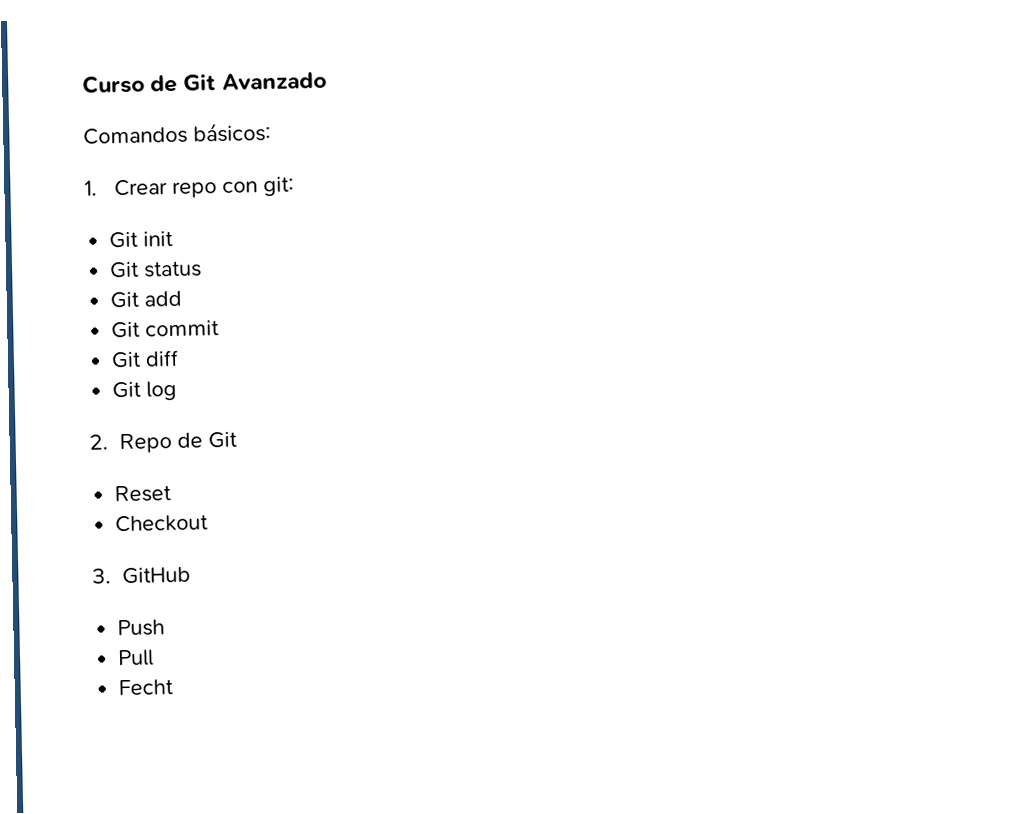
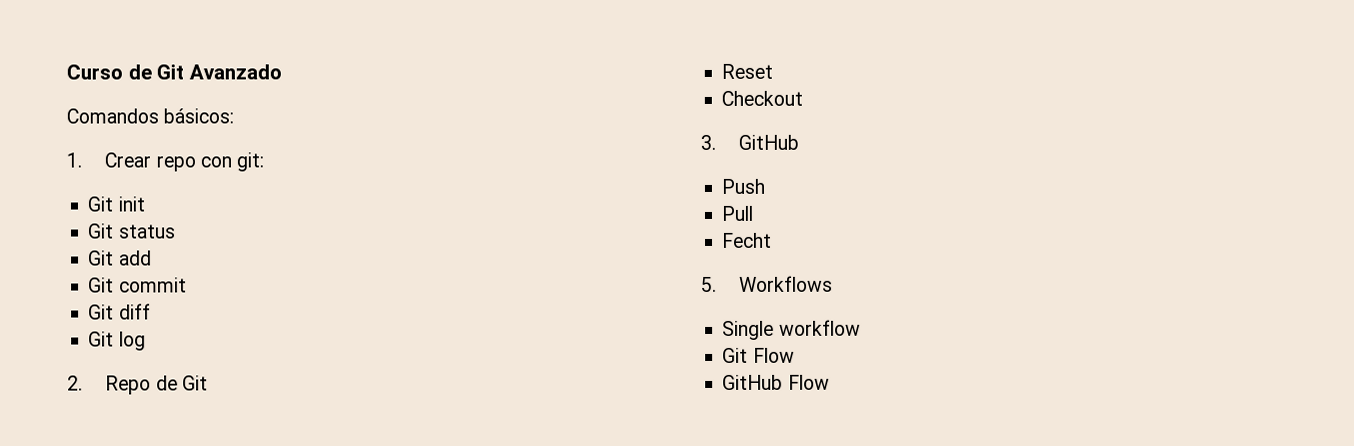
+ 5. Workflows
+ Single workflow
+ Git Flow
+ GitHub Flow

